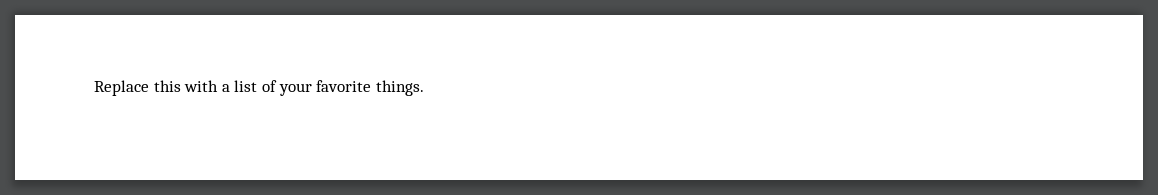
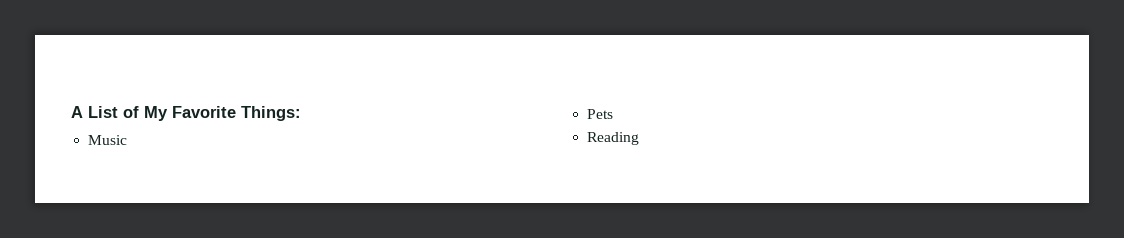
- Replace this with a list of your favorite things.
+ A List of My Favorite Things:
+ Music
+ Pets
+ Reading

